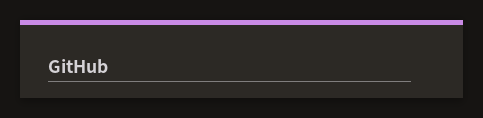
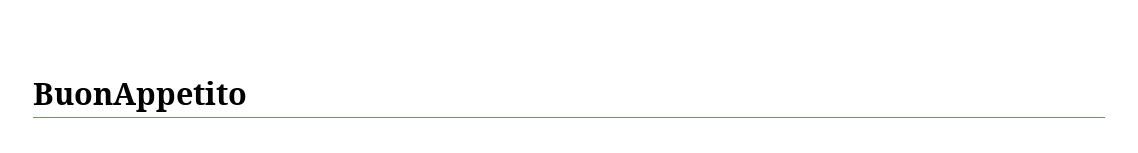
- GitHub
+ BuonAppetito

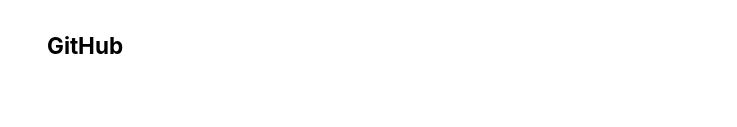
- BuonAppetito
+ GitHub

